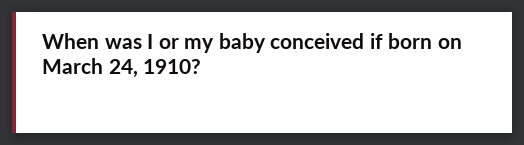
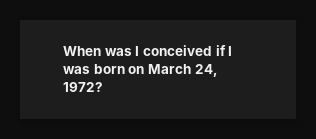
- When was I or my baby conceived if born on March 24, 1910?
+ When was I conceived if I was born on March 24, 1972?

